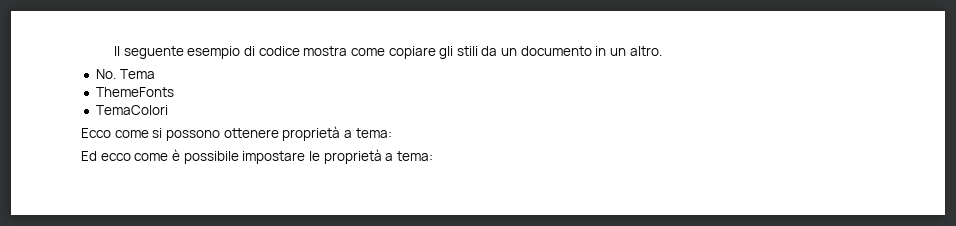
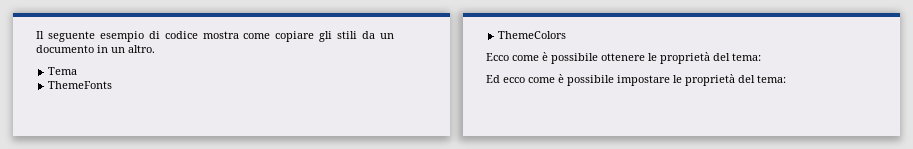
- No. Tema
+ Tema
- TemaColori
+ ThemeColors
- Ecco come si possono ottenere proprietà a tema:
+ Ecco come è possibile ottenere le proprietà del tema:
- Ed ecco come è possibile impostare le proprietà a tema:
+ Ed ecco come è possibile impostare le proprietà del tema:

